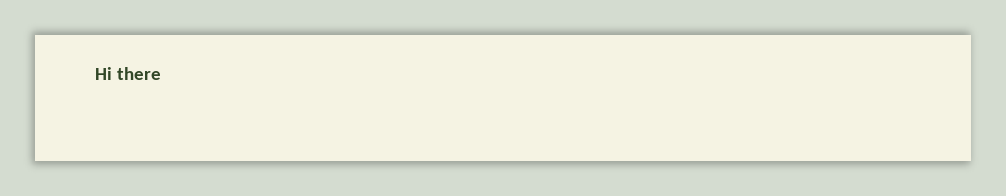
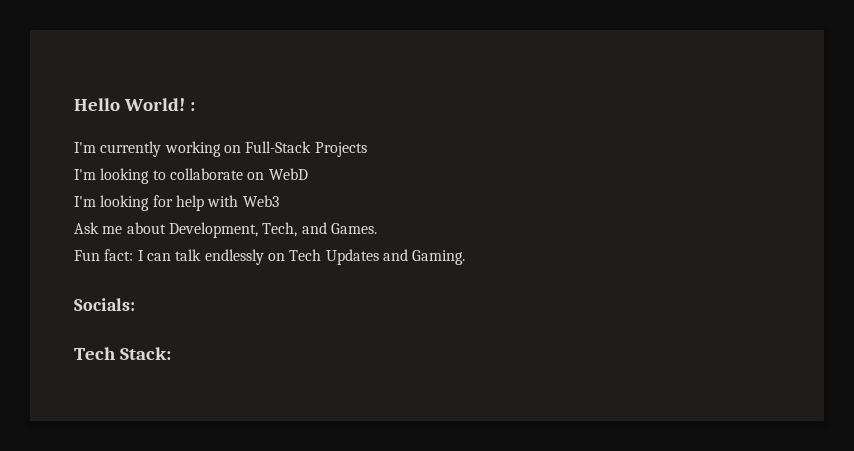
- Hi there
+ Hello World! :
+ I'm currently working on Full-Stack Projects
+ I'm looking to collaborate on WebD
+ I'm looking for help with Web3
+ Ask me about Development, Tech, and Games.
+ Fun fact: I can talk endlessly on Tech Updates and Gaming.
+ Socials:
+ Tech Stack:

